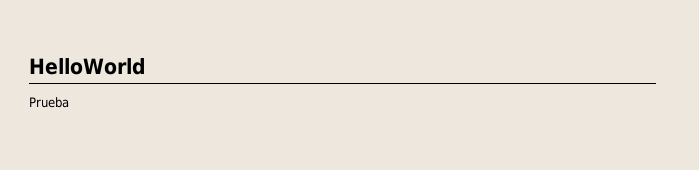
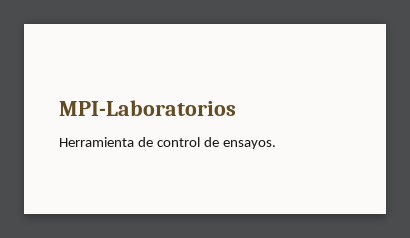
- HelloWorld
- Prueba
+ MPI-Laboratorios
+ Herramienta de control de ensayos.

